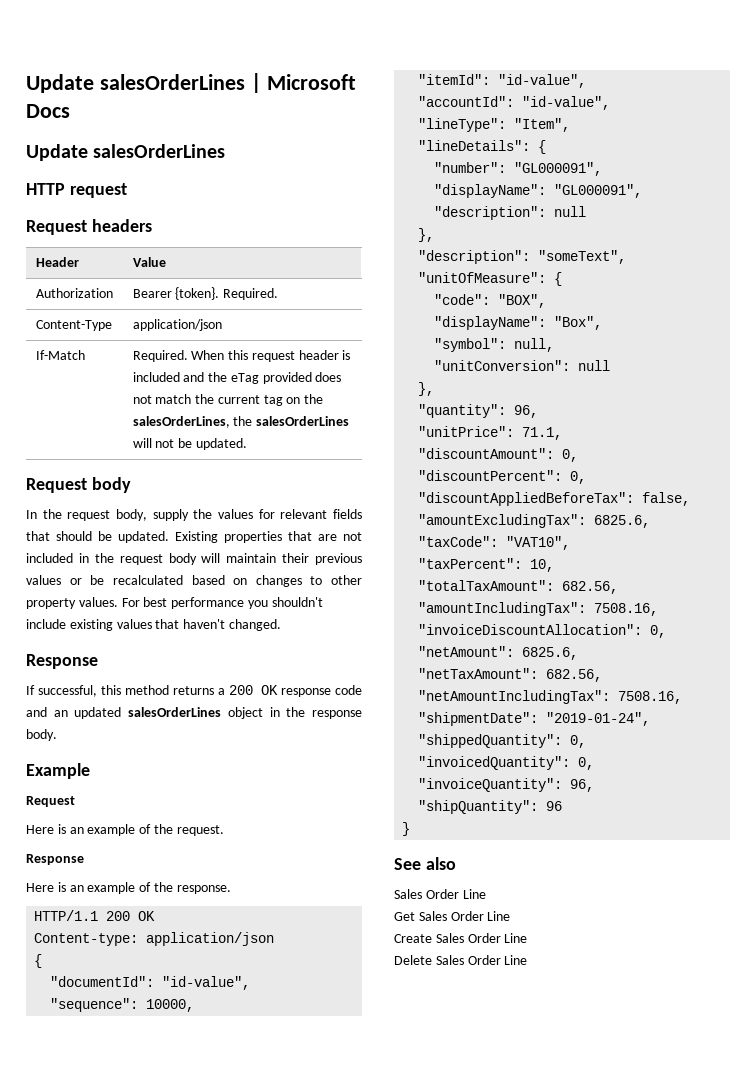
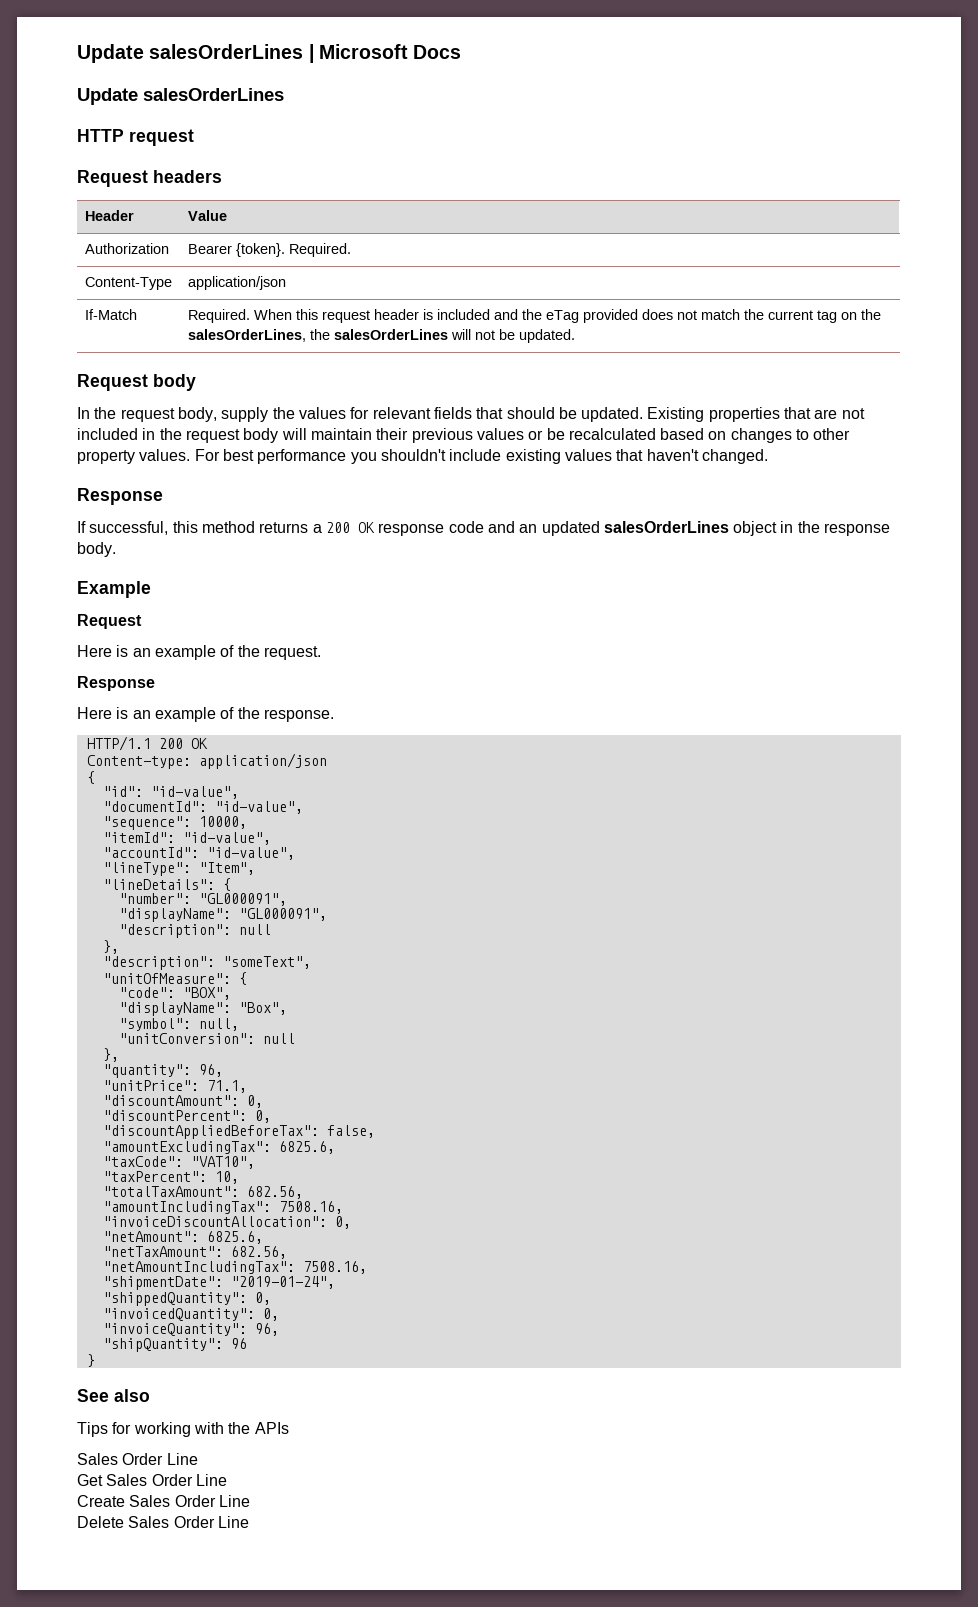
+ "id": "id-value",
+ Tips for working with the APIs

